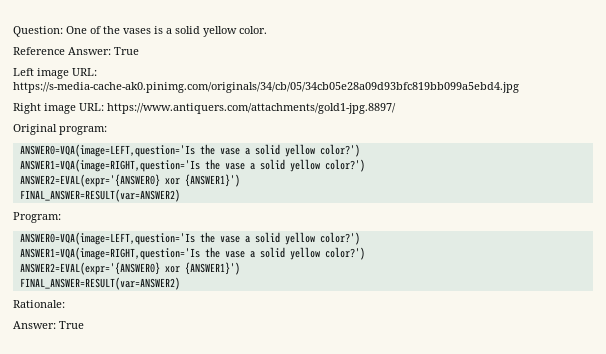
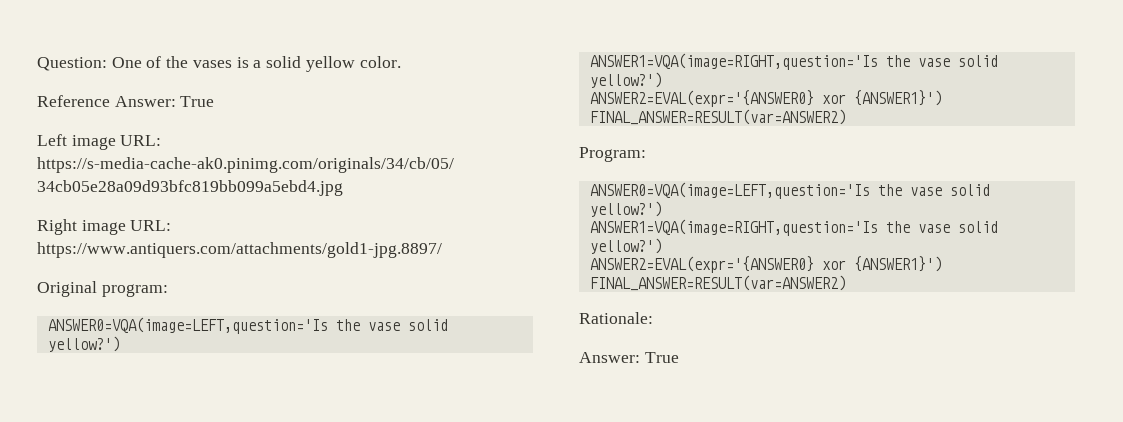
  Original program:
- ANSWER0=VQA(image=LEFT,question='Is the vase a solid yellow color?')
- ANSWER1=VQA(image=RIGHT,question='Is the vase a solid yellow color?')
+ ANSWER0=VQA(image=LEFT,question='Is the vase solid yellow?')
+ ANSWER1=VQA(image=RIGHT,question='Is the vase solid yellow?')
  Program:
- ANSWER0=VQA(image=LEFT,question='Is the vase a solid yellow color?')
- ANSWER1=VQA(image=RIGHT,question='Is the vase a solid yellow color?')
+ ANSWER0=VQA(image=LEFT,question='Is the vase solid yellow?')
+ ANSWER1=VQA(image=RIGHT,question='Is the vase solid yellow?')

